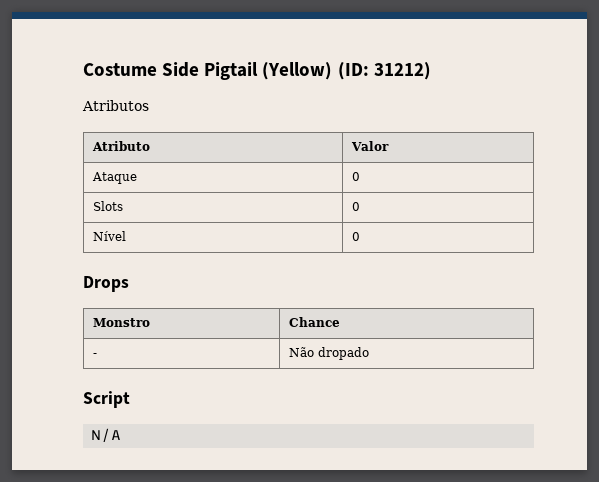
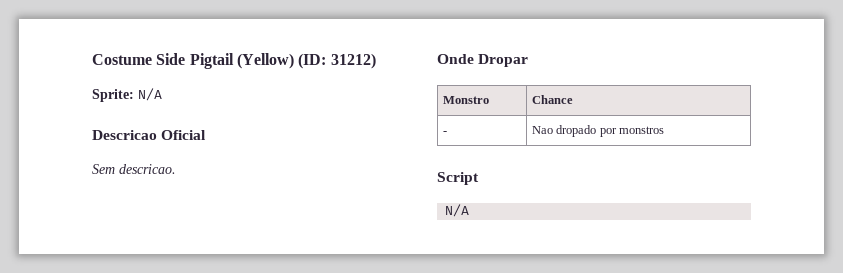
- Atributos
- Atributo | Valor
- Ataque | 0
- Slots | 0
- Nível | 0
- Drops
+ Sprite: N/A
+ Descricao Oficial
+ Sem descricao.
+ Onde Dropar
- - | Não dropado
+ - | Nao dropado por monstros

